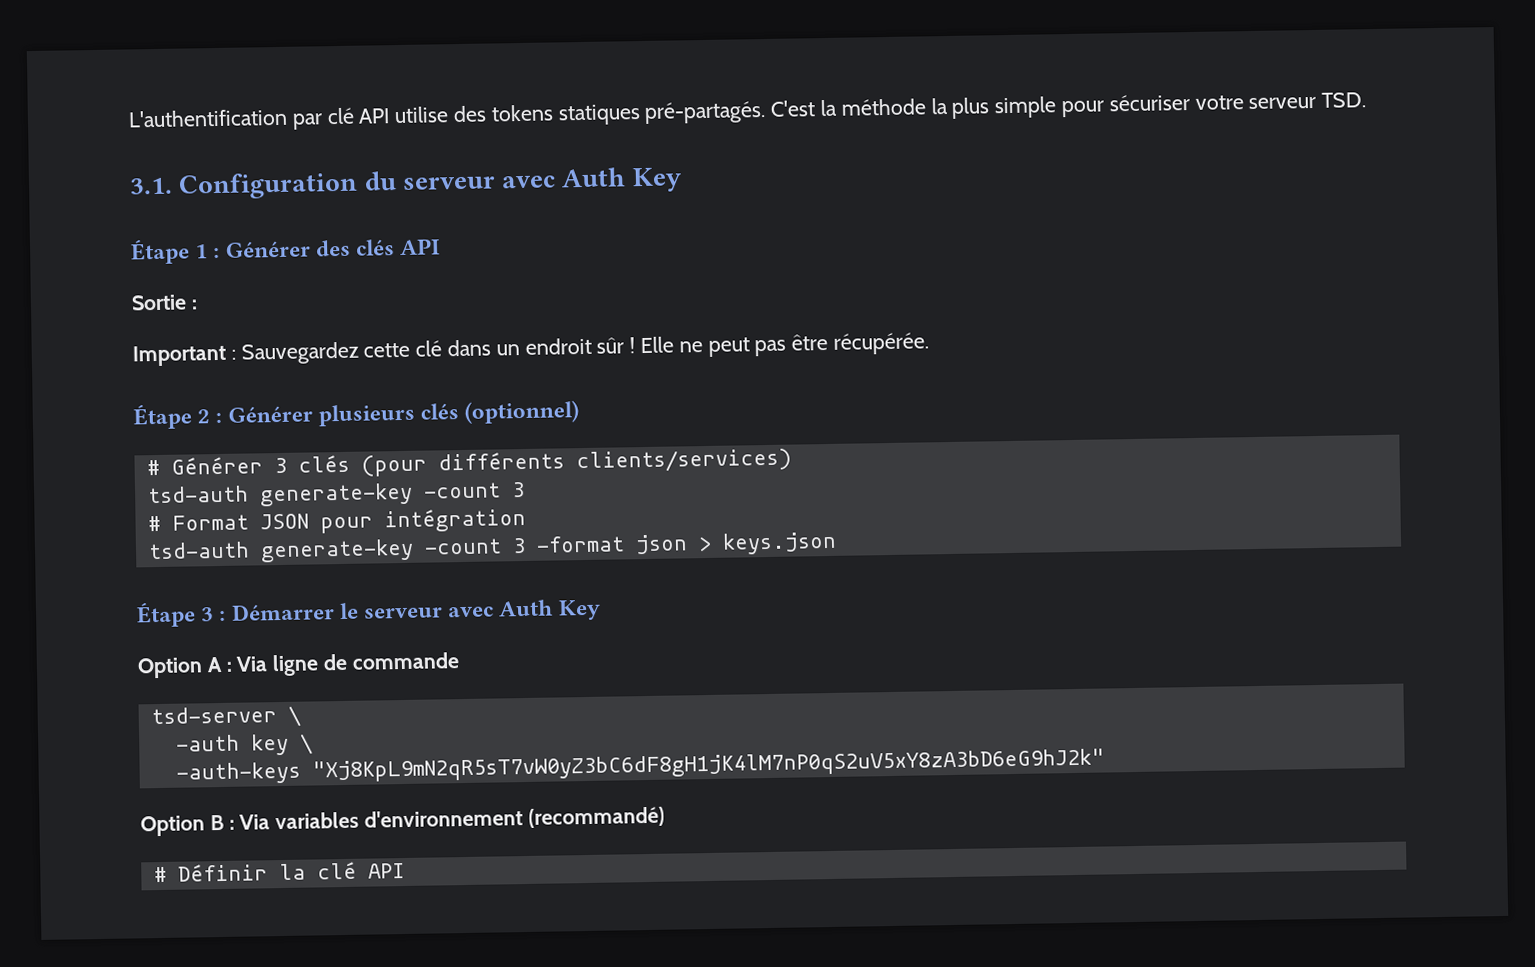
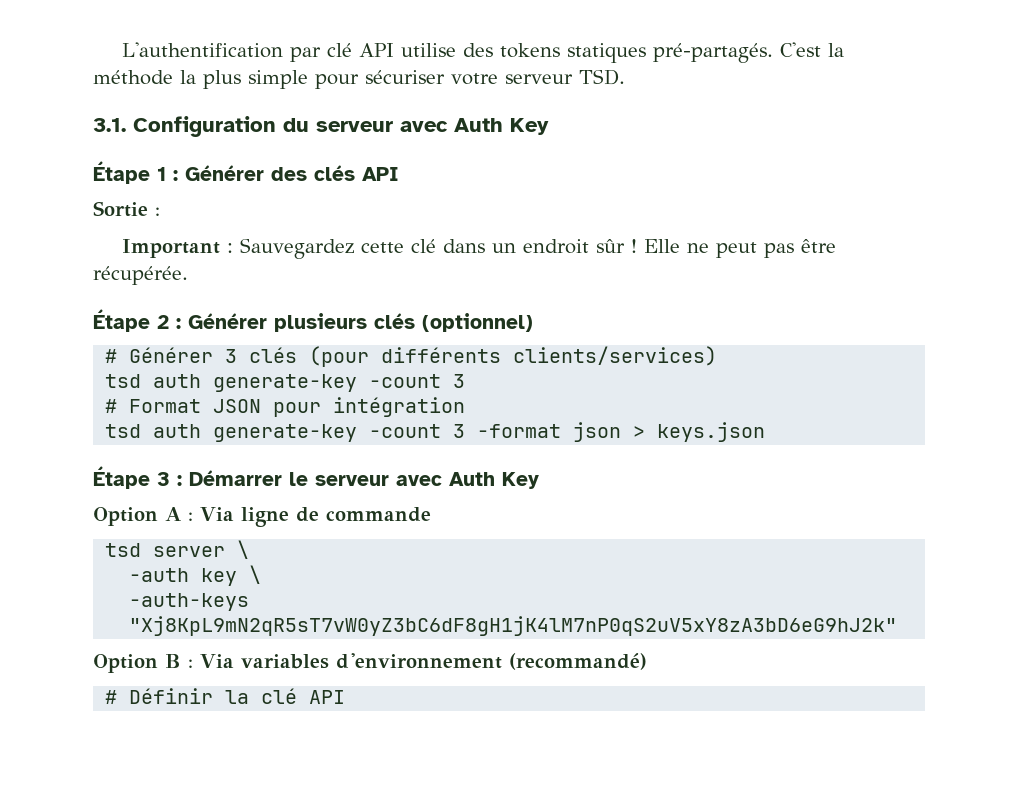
  # Générer 3 clés (pour différents clients/services)
- tsd-auth generate-key -count 3
+ tsd auth generate-key -count 3
- tsd-auth generate-key -count 3 -format json > keys.json
+ tsd auth generate-key -count 3 -format json > keys.json
- tsd-server \
+ tsd server \

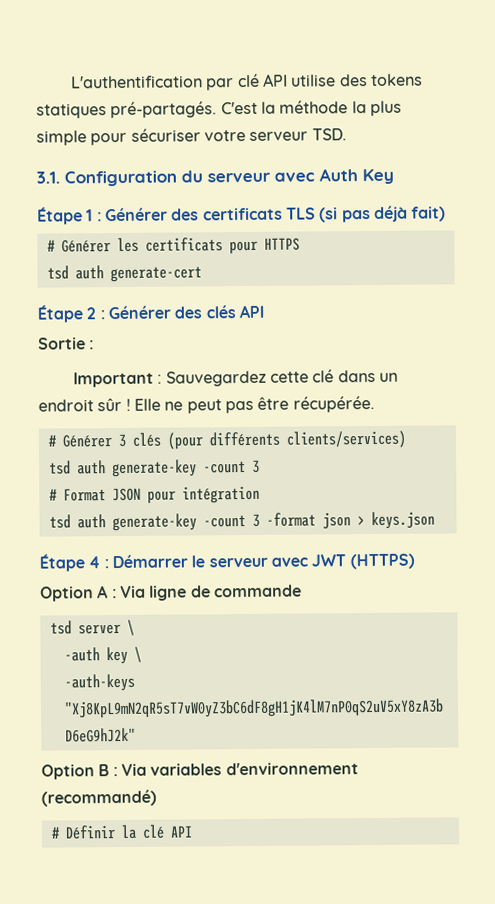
- Étape 1 : Générer des clés API
+ Étape 1 : Générer des certificats TLS (si pas déjà fait)
+ # Générer les certificats pour HTTPS
+ tsd auth generate-cert
+ Étape 2 : Générer des clés API
- Étape 2 : Générer plusieurs clés (optionnel)
- Étape 3 : Démarrer le serveur avec Auth Key
+ Étape 4 : Démarrer le serveur avec JWT (HTTPS)

